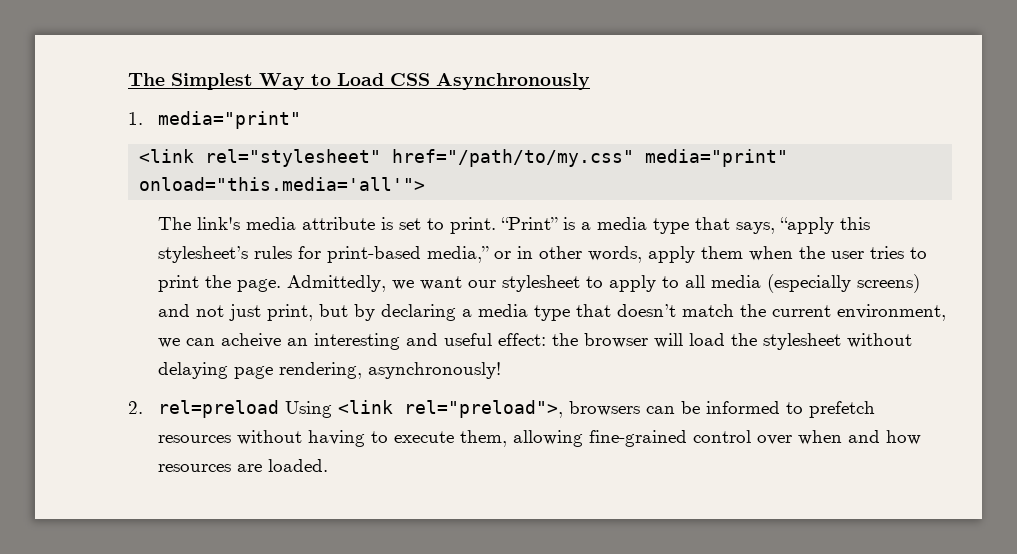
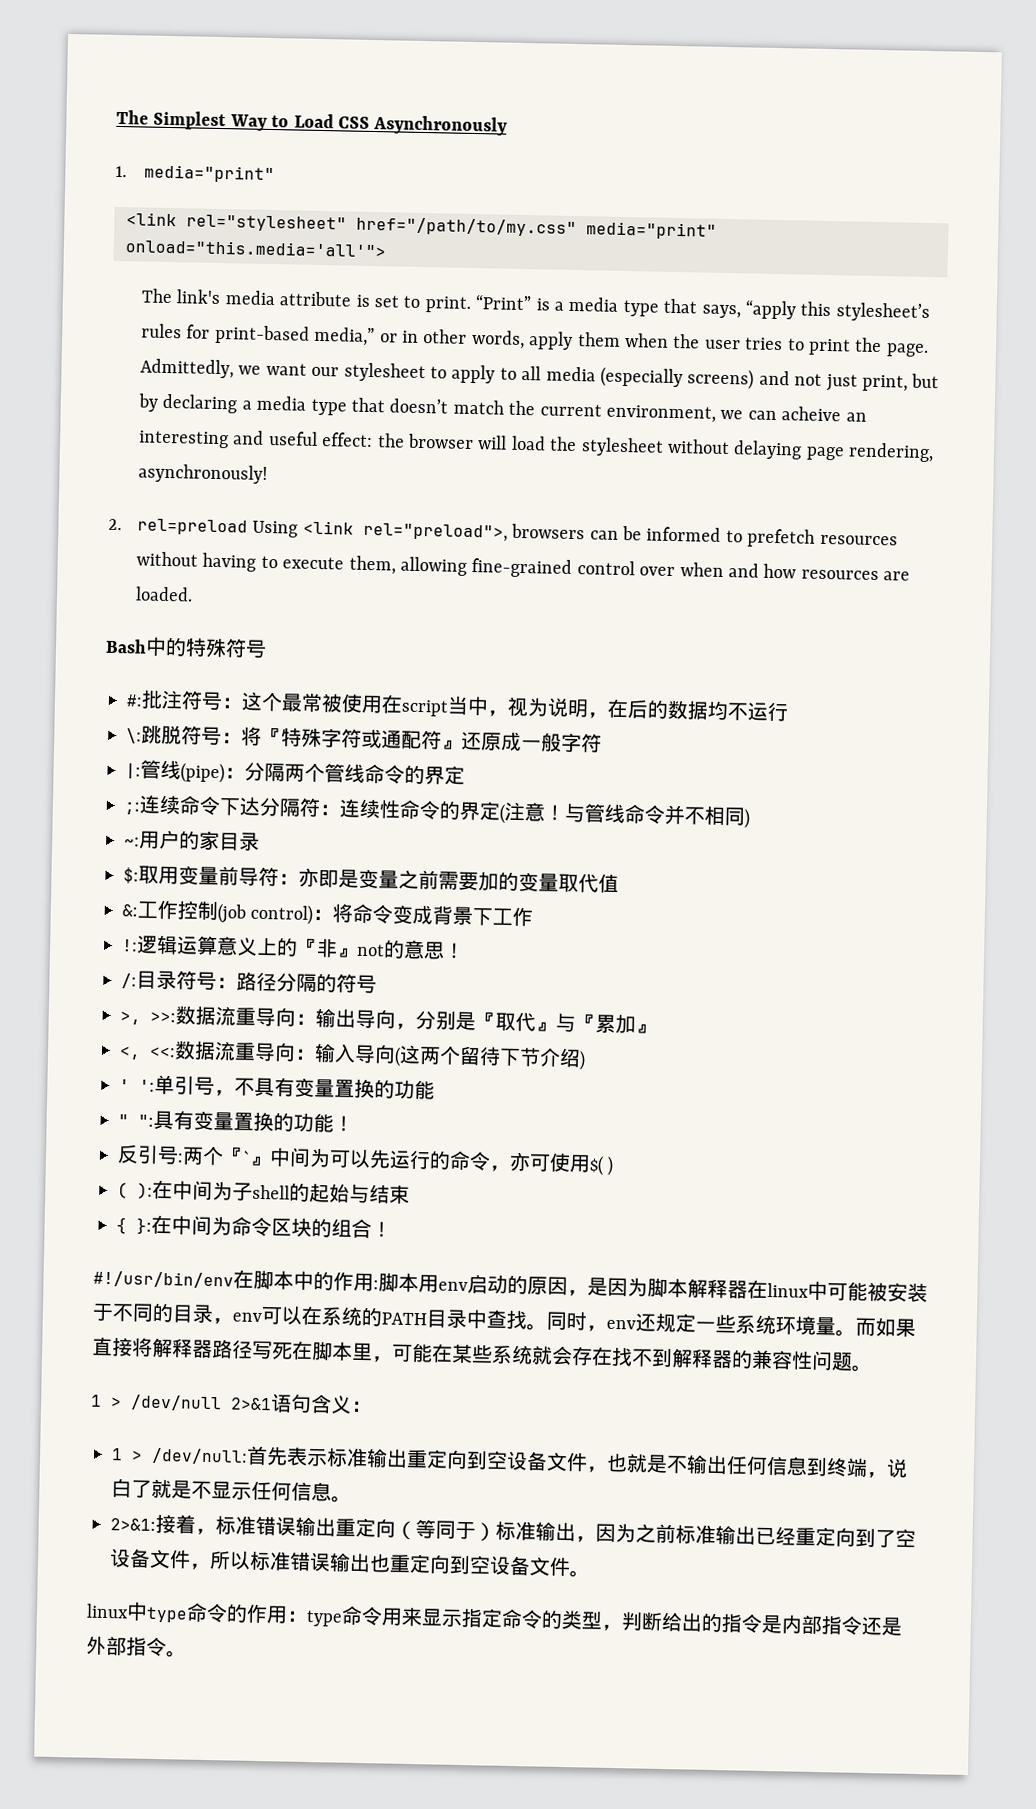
+ Bash中的特殊符号
+ #:批注符号：这个最常被使用在script当中，视为说明，在后的数据均不运行
+ \:跳脱符号：将『特殊字符或通配符』还原成一般字符
+ |:管线(pipe)：分隔两个管线命令的界定
+ ;:连续命令下达分隔符：连续性命令的界定(注意！与管线命令并不相同)
+ ~:用户的家目录
+ $:取用变量前导符：亦即是变量之前需要加的变量取代值
+ &:工作控制(job control)：将命令变成背景下工作
+ !:逻辑运算意义上的『非』not的意思！
+ /:目录符号：路径分隔的符号
+ >, >>:数据流重导向：输出导向，分别是『取代』与『累加』
+ <, <<:数据流重导向：输入导向(这两个留待下节介绍)
+ ' ':单引号，不具有变量置换的功能
+ " ":具有变量置换的功能！
+ 反引号:两个『`』中间为可以先运行的命令，亦可使用$( )
+ ( ):在中间为子shell的起始与结束
+ { }:在中间为命令区块的组合！
+ #!/usr/bin/env在脚本中的作用:脚本用env启动的原因，是因为脚本解释器在linux中可能被安装于不同的目录，env可以在系统的PATH目录中查找。同时，env还规定一些系统环境量。而如果直接将解释器路径写死在脚本里，可能在某些系统就会存在找不到解释器的兼容性问题。
+ 1 > /dev/null 2>&1语句含义：
+ 1 > /dev/null:首先表示标准输出重定向到空设备文件，也就是不输出任何信息到终端，说白了就是不显示任何信息。
+ 2>&1:接着，标准错误输出重定向（等同于）标准输出，因为之前标准输出已经重定向到了空设备文件，所以标准错误输出也重定向到空设备文件。
+ linux中type命令的作用：type命令用来显示指定命令的类型，判断给出的指令是内部指令还是外部指令。

